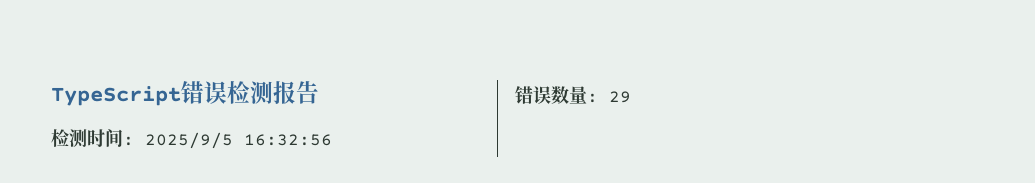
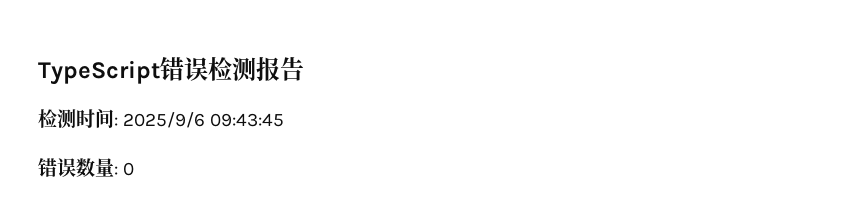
- 检测时间: 2025/9/5 16:32:56
+ 检测时间: 2025/9/6 09:43:45
- 错误数量: 29
+ 错误数量: 0

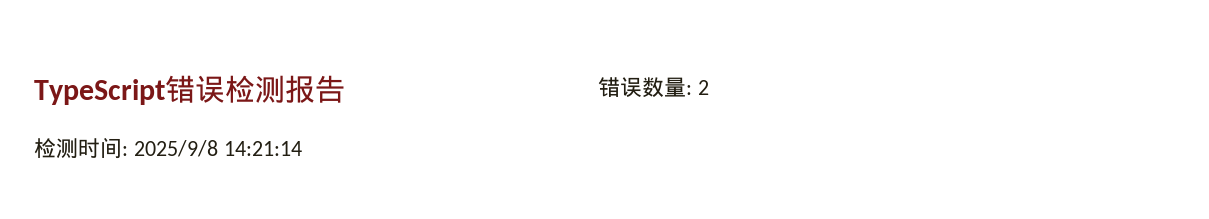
- 检测时间: 2025/9/6 09:43:45
+ 检测时间: 2025/9/8 14:21:14
- 错误数量: 0
+ 错误数量: 2

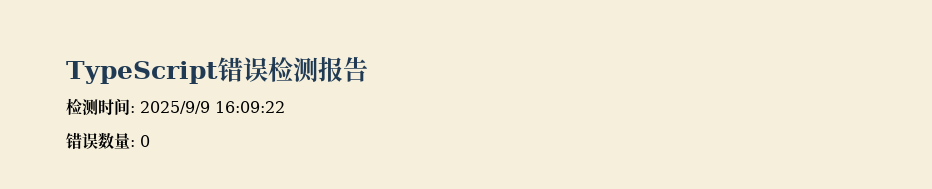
- 检测时间: 2025/9/8 14:21:14
+ 检测时间: 2025/9/9 16:09:22
- 错误数量: 2
+ 错误数量: 0

